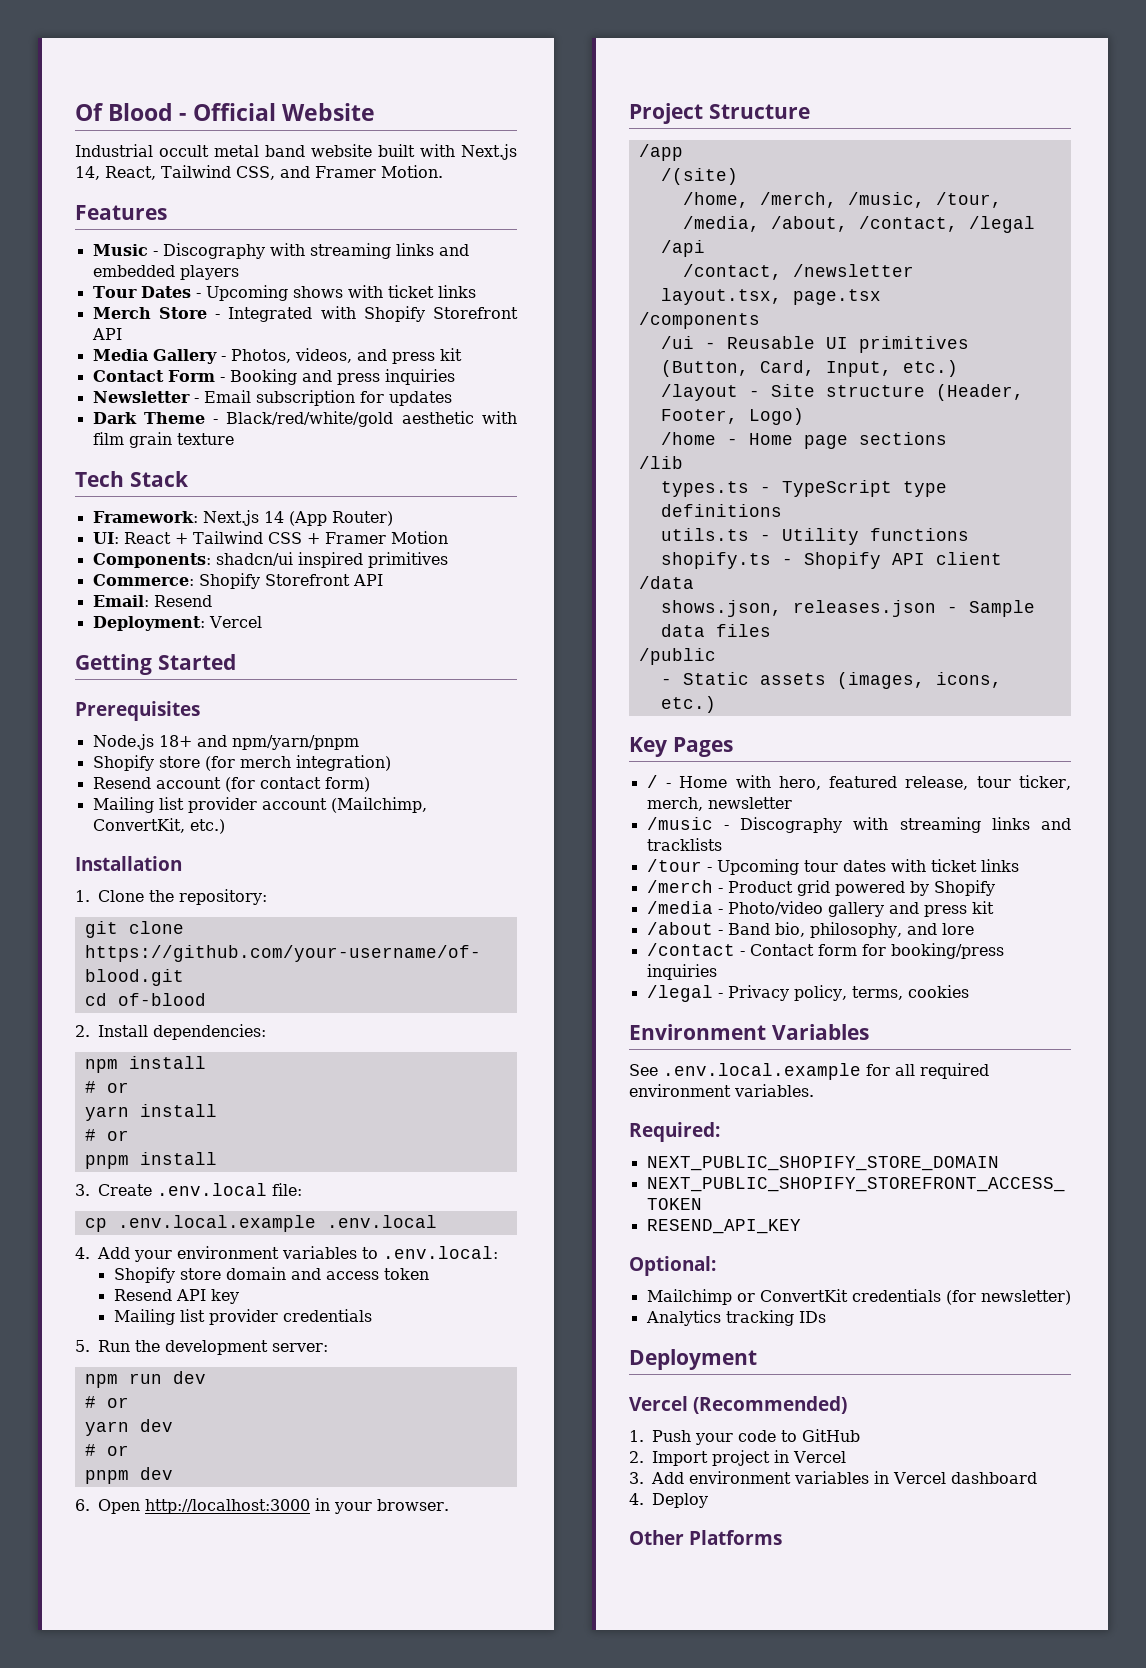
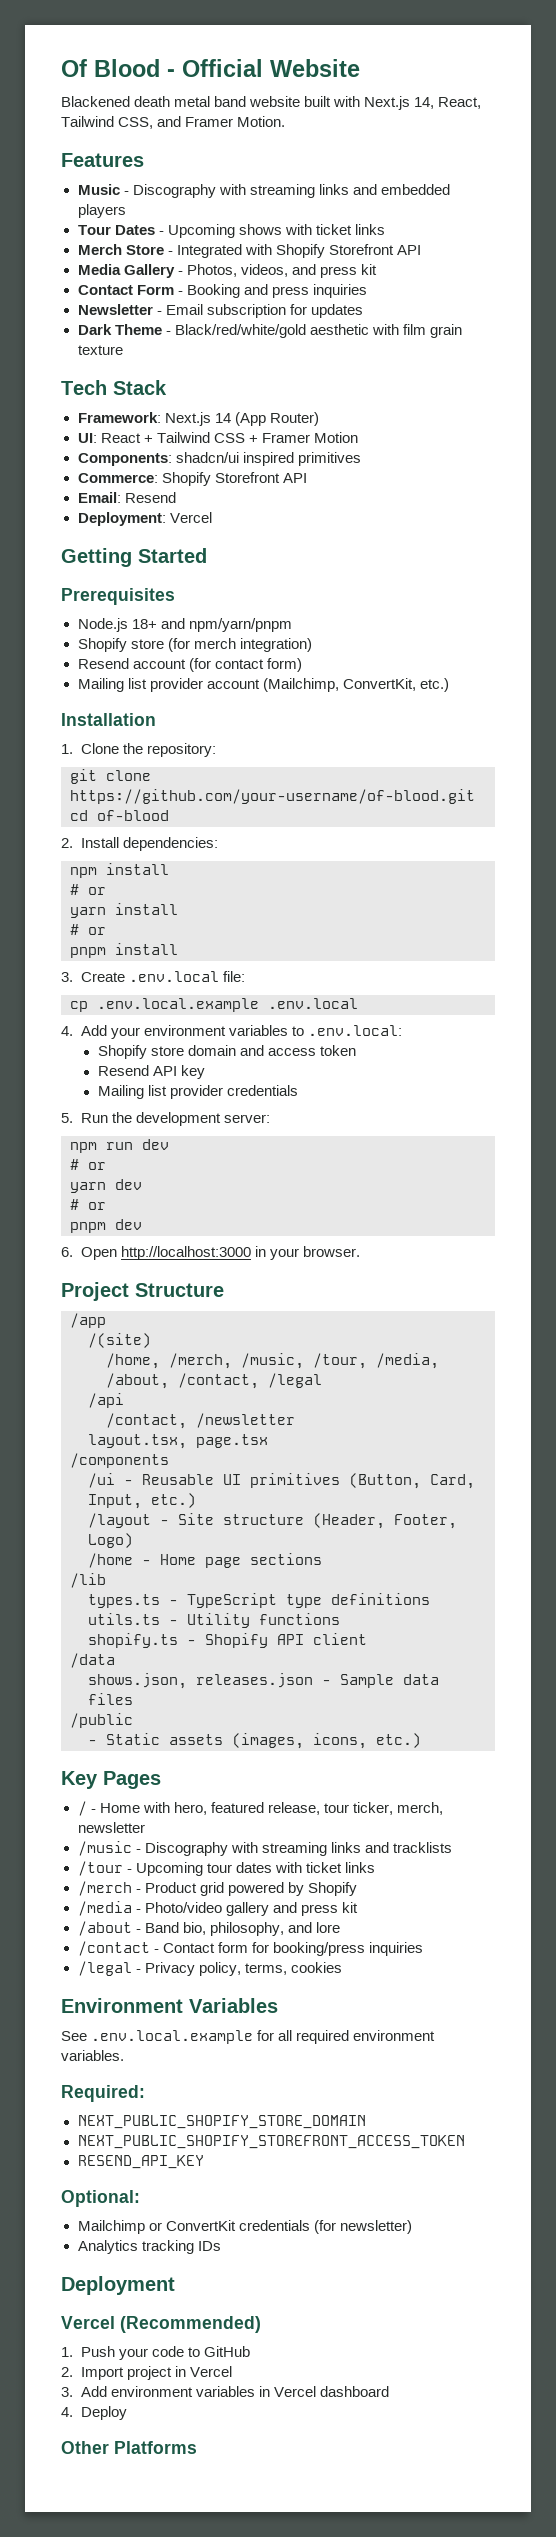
- Industrial occult metal band website built with Next.js 14, React, Tailwind CSS, and Framer Motion.
+ Blackened death metal band website built with Next.js 14, React, Tailwind CSS, and Framer Motion.

